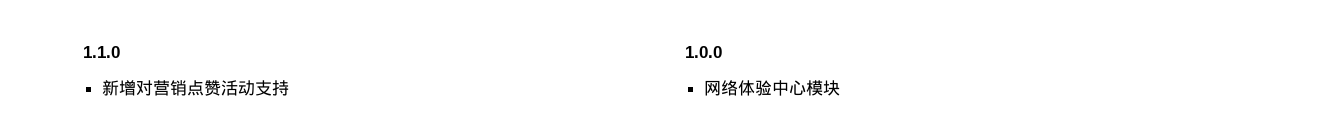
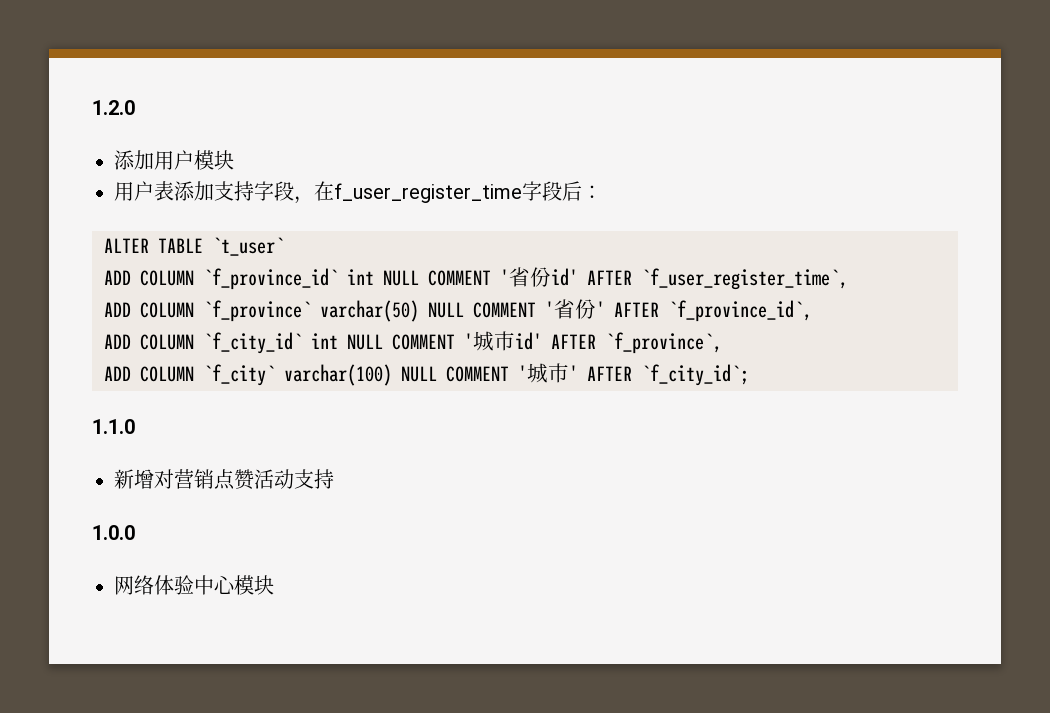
+ 1.2.0
+ 添加用户模块
+ 用户表添加支持字段，在f_user_register_time字段后：
+ ALTER TABLE `t_user`
+ ADD COLUMN `f_province_id` int NULL COMMENT '省份id' AFTER `f_user_register_time`,
+ ADD COLUMN `f_province` varchar(50) NULL COMMENT '省份' AFTER `f_province_id`,
+ ADD COLUMN `f_city_id` int NULL COMMENT '城市id' AFTER `f_province`,
+ ADD COLUMN `f_city` varchar(100) NULL COMMENT '城市' AFTER `f_city_id`;

